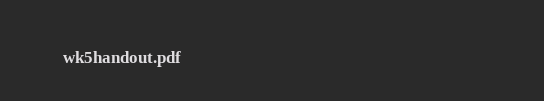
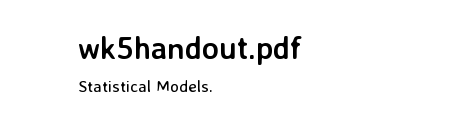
+ Statistical Models.

